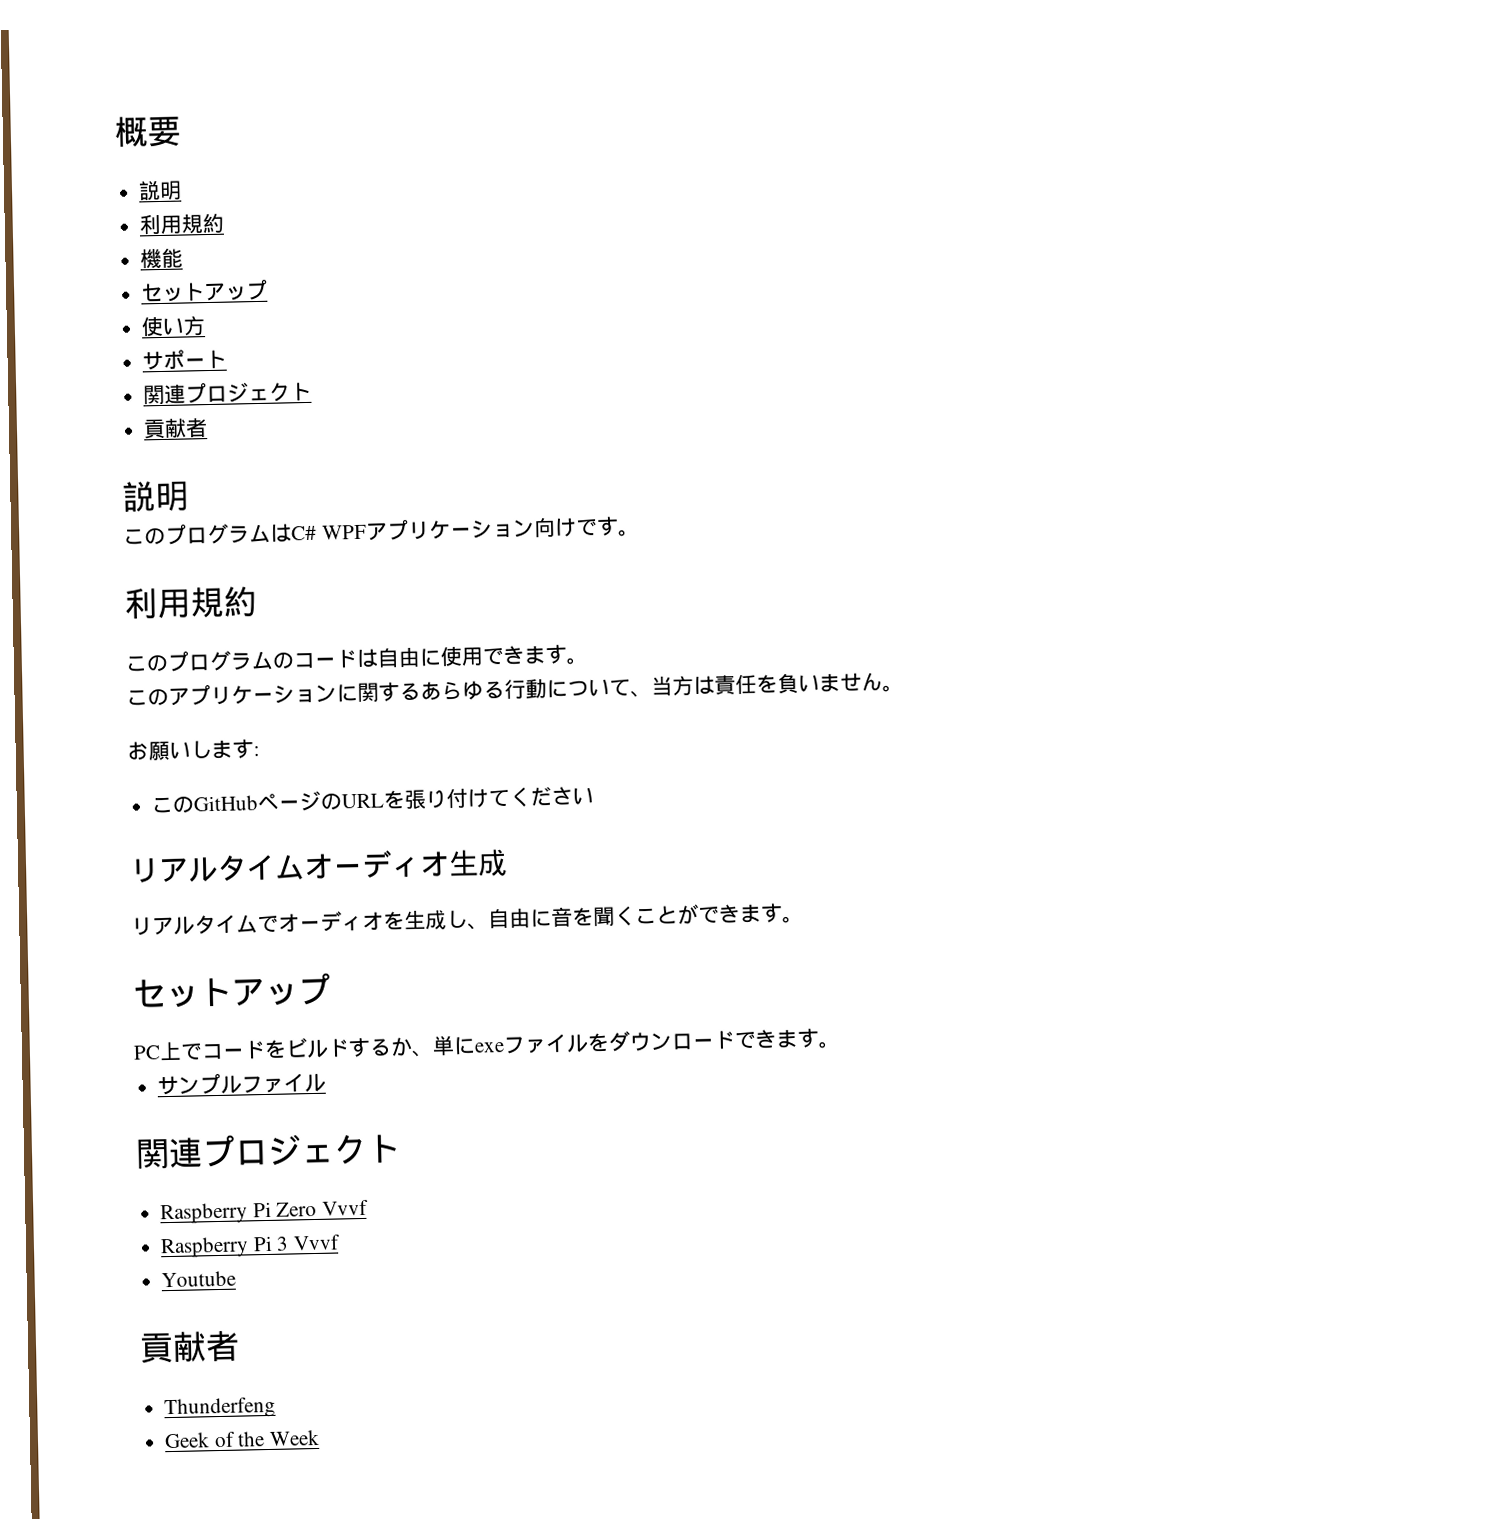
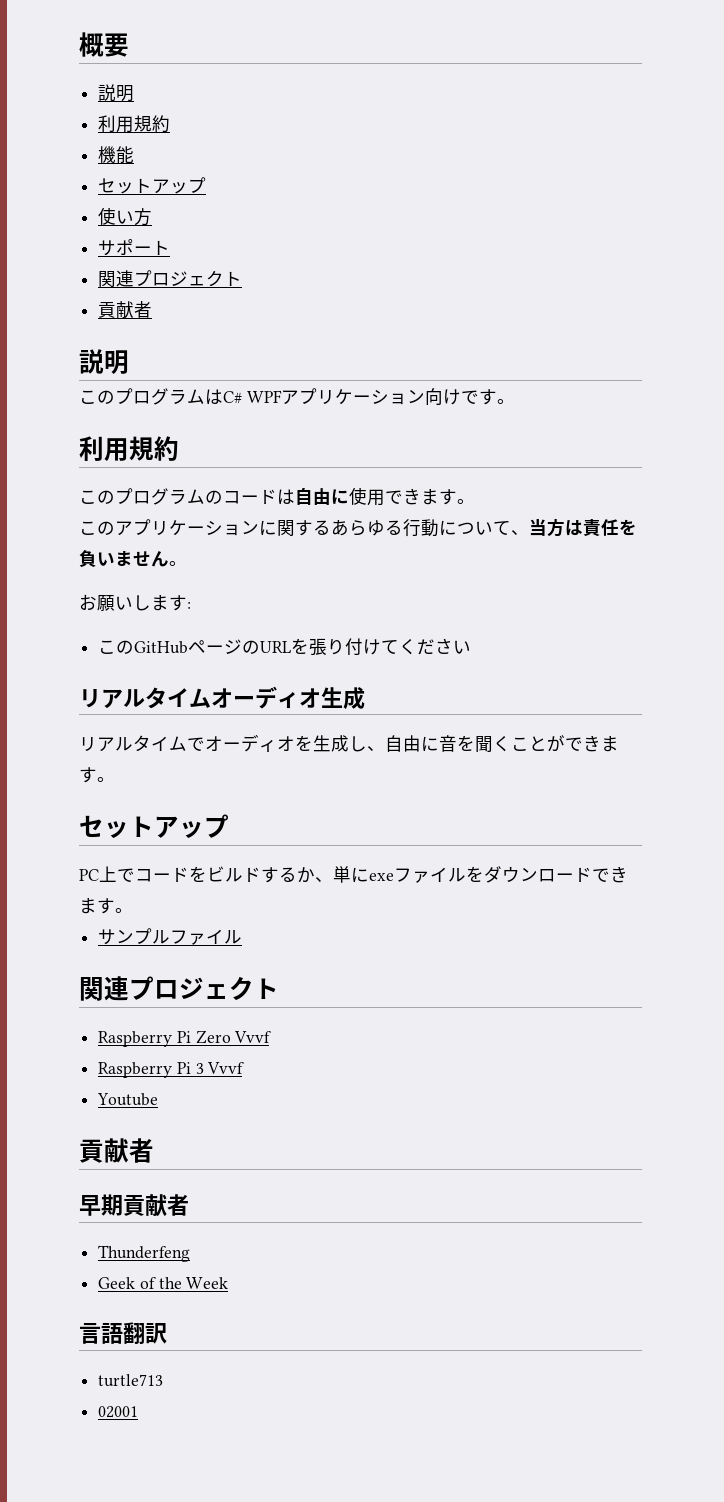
+ 早期貢献者
+ 言語翻訳
+ turtle713
+ 02001

